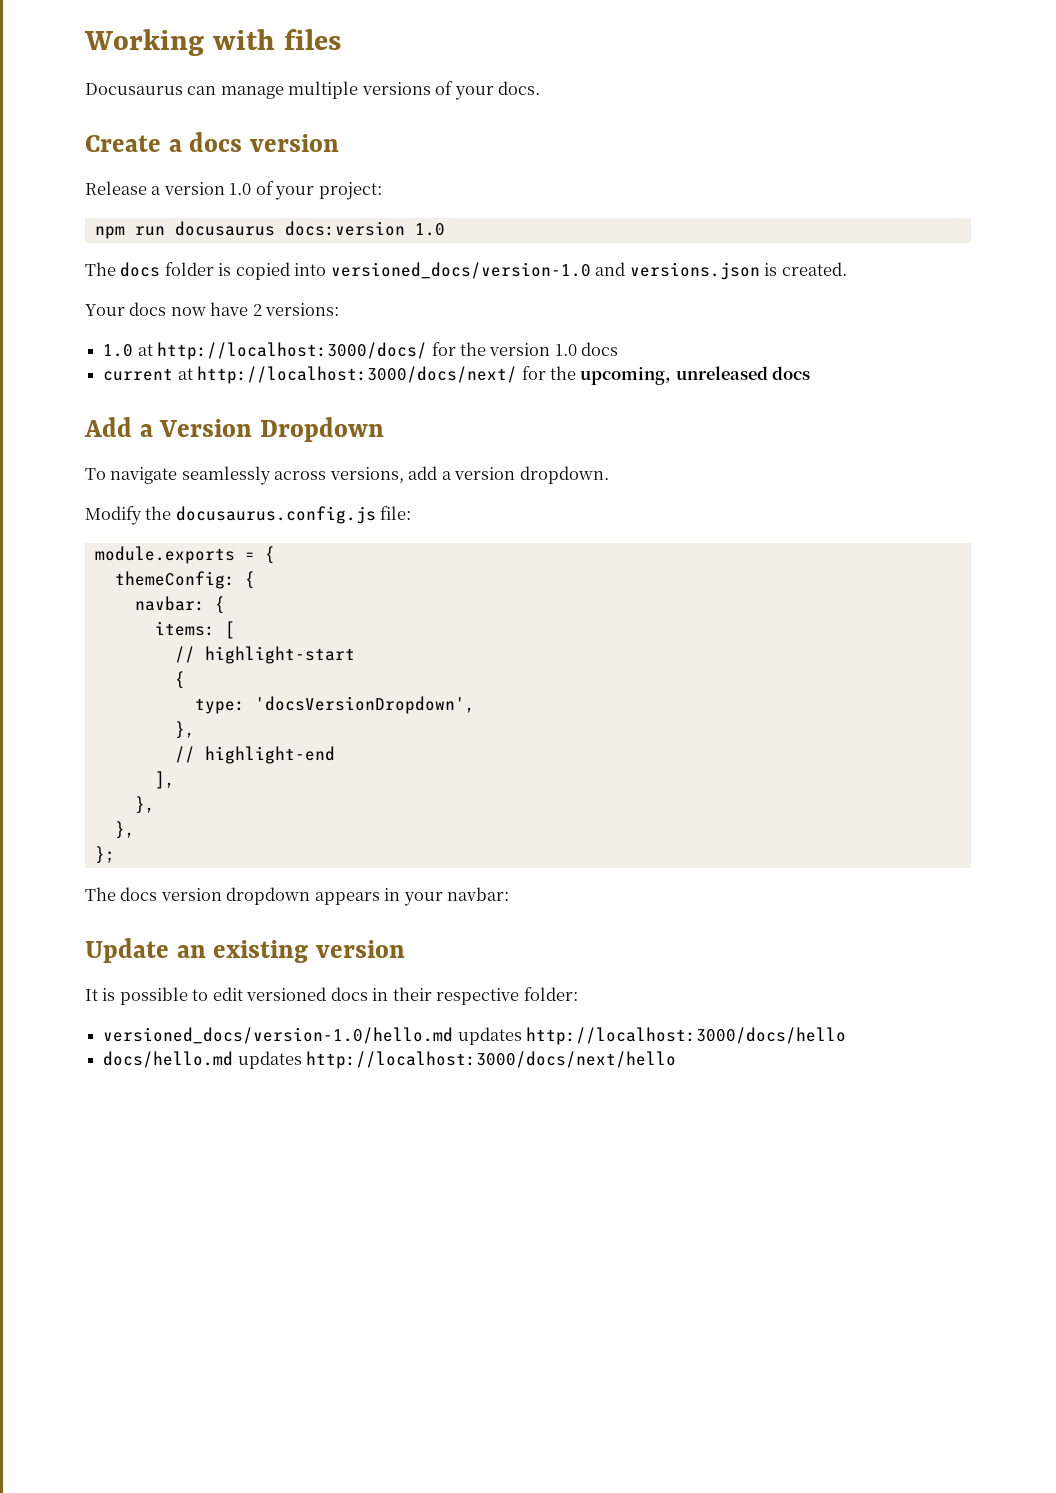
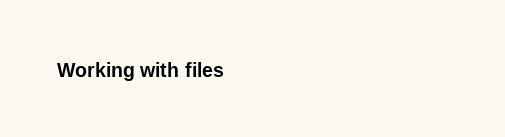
- Docusaurus can manage multiple versions of your docs.
- Create a docs version
- Release a version 1.0 of your project:
- npm run docusaurus docs:version 1.0
- The docs folder is copied into versioned_docs/version-1.0 and versions.json is created.
- Your docs now have 2 versions:
- 1.0 at http://localhost:3000/docs/ for the version 1.0 docs
- current at http://localhost:3000/docs/next/ for the upcoming, unreleased docs
- Add a Version Dropdown
- To navigate seamlessly across versions, add a version dropdown.
- Modify the docusaurus.config.js file:
- module.exports = {
- themeConfig: {
- navbar: {
- items: [
- // highlight-start
- {
- type: 'docsVersionDropdown',
- },
- // highlight-end
- ],
- },
- },
- };
- The docs version dropdown appears in your navbar:
- Update an existing version
- It is possible to edit versioned docs in their respective folder:
- versioned_docs/version-1.0/hello.md updates http://localhost:3000/docs/hello
- docs/hello.md updates http://localhost:3000/docs/next/hello

